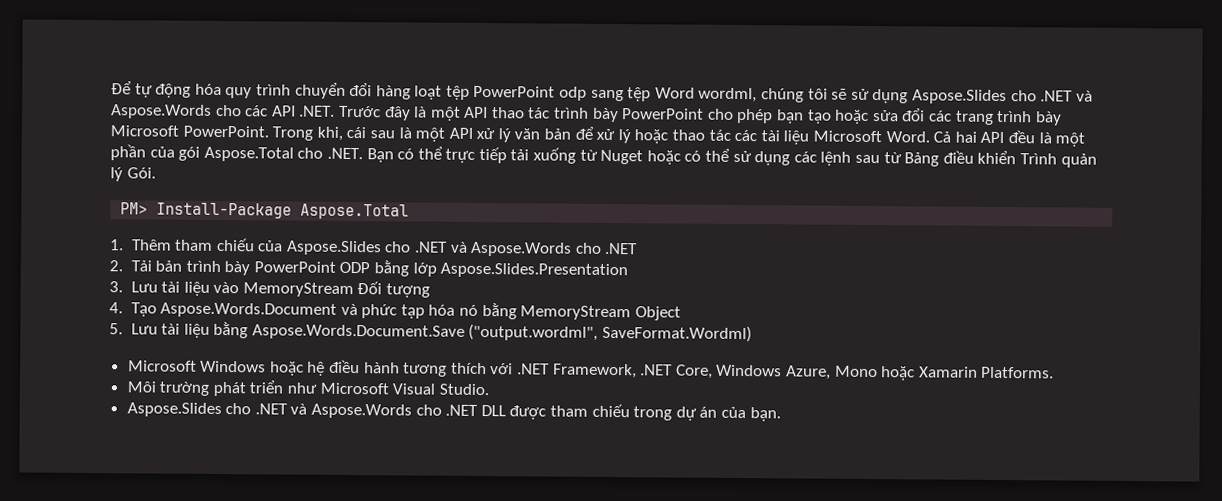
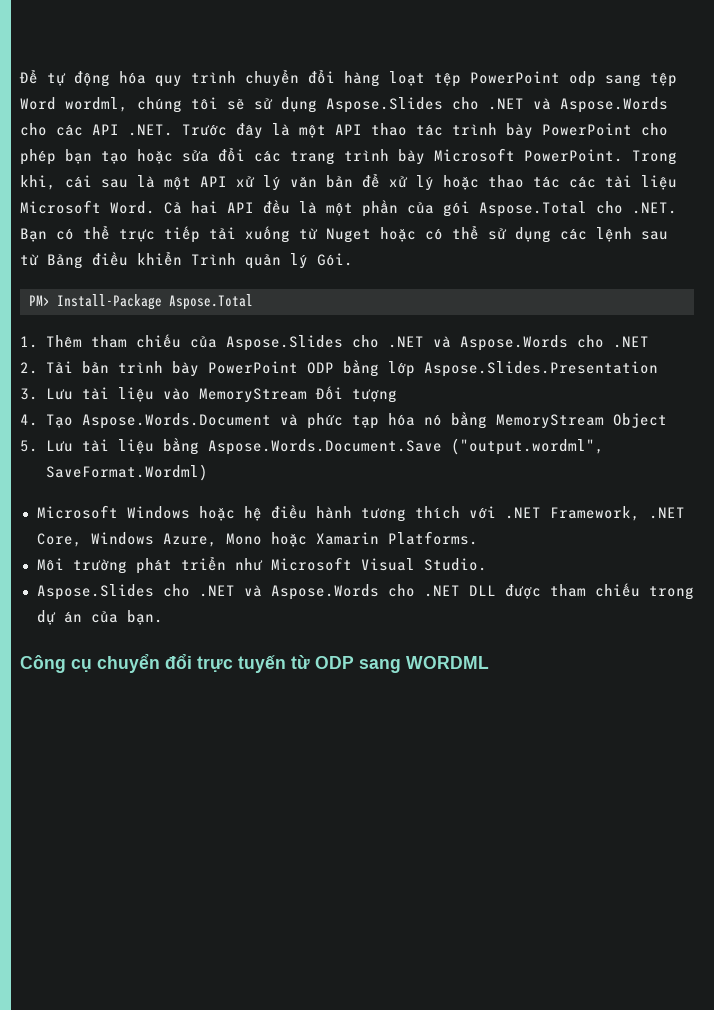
+ Công cụ chuyển đổi trực tuyến từ ODP sang WORDML

